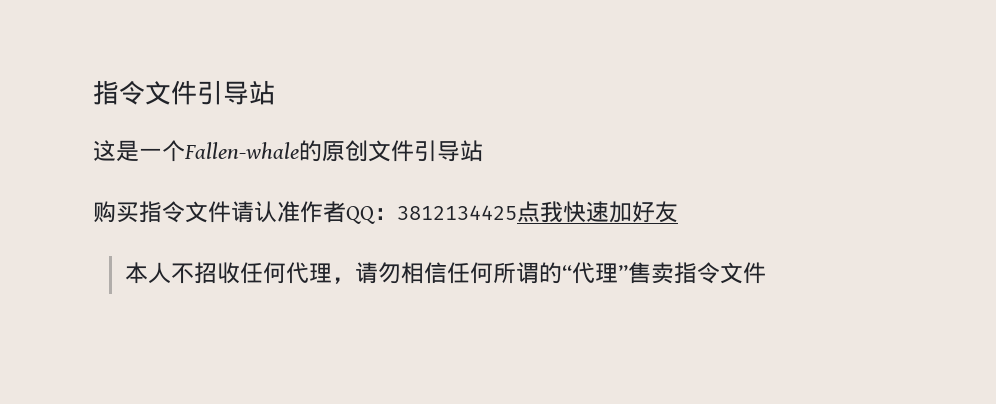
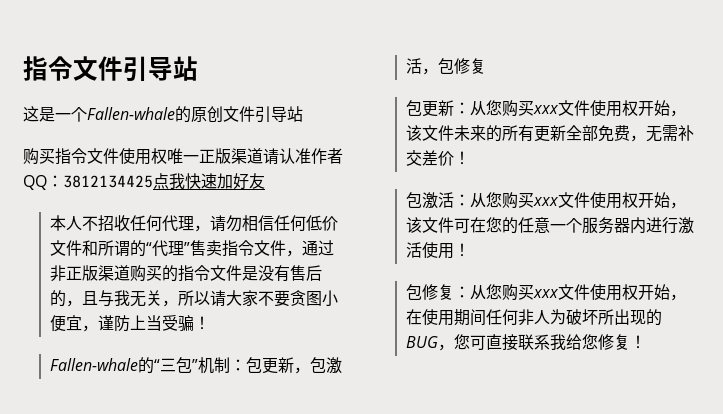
- 购买指令文件请认准作者QQ：3812134425点我快速加好友
+ 购买指令文件使用权唯一正版渠道请认准作者QQ：3812134425点我快速加好友
- 本人不招收任何代理，请勿相信任何所谓的“代理”售卖指令文件
+ 本人不招收任何代理，请勿相信任何低价文件和所谓的“代理”售卖指令文件，通过非正版渠道购买的指令文件是没有售后的，且与我无关，所以请大家不要贪图小便宜，谨防上当受骗！
+ Fallen-whale的“三包”机制：包更新，包激活，包修复
+ 包更新：从您购买xxx文件使用权开始，该文件未来的所有更新全部免费，无需补交差价！
+ 包激活：从您购买xxx文件使用权开始，该文件可在您的任意一个服务器内进行激活使用！
+ 包修复：从您购买xxx文件使用权开始，在使用期间任何非人为破坏所出现的BUG，您可直接联系我给您修复！

